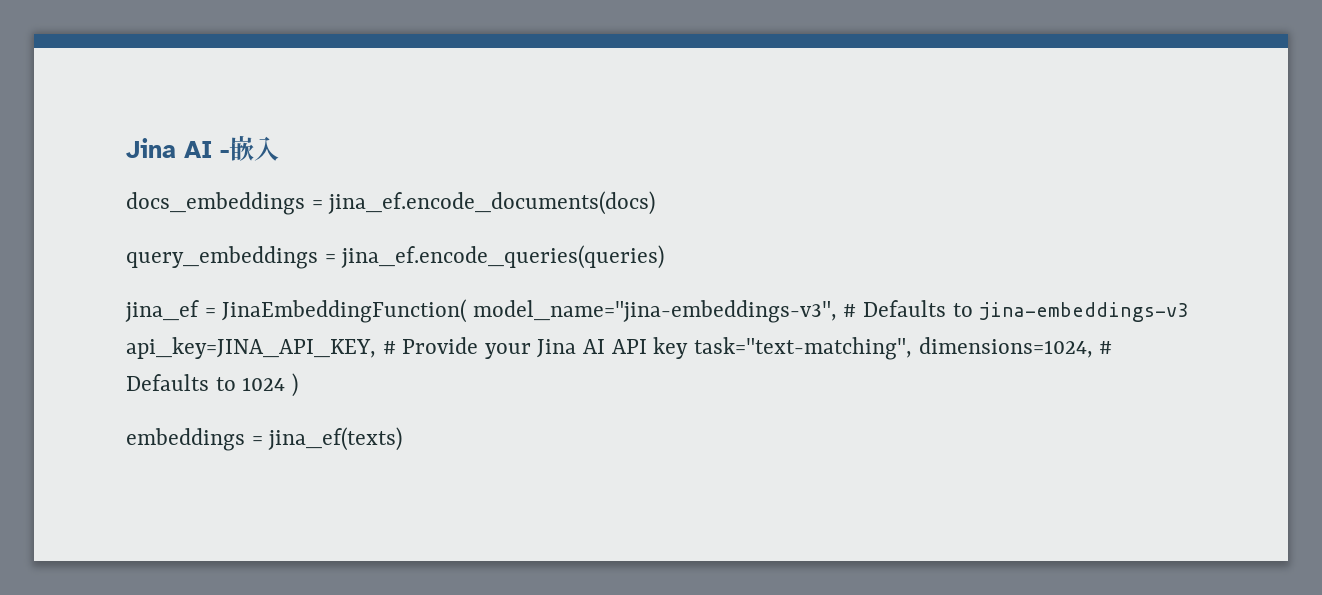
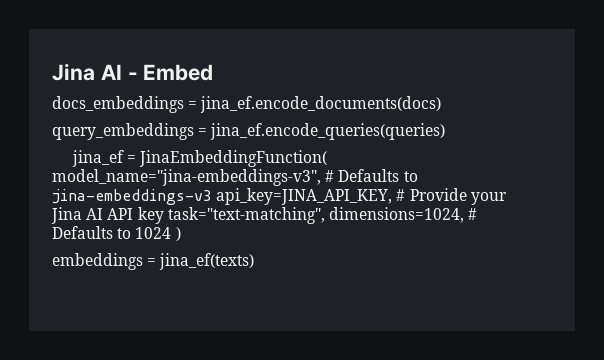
- Jina AI -嵌入
+ Jina AI - Embed

